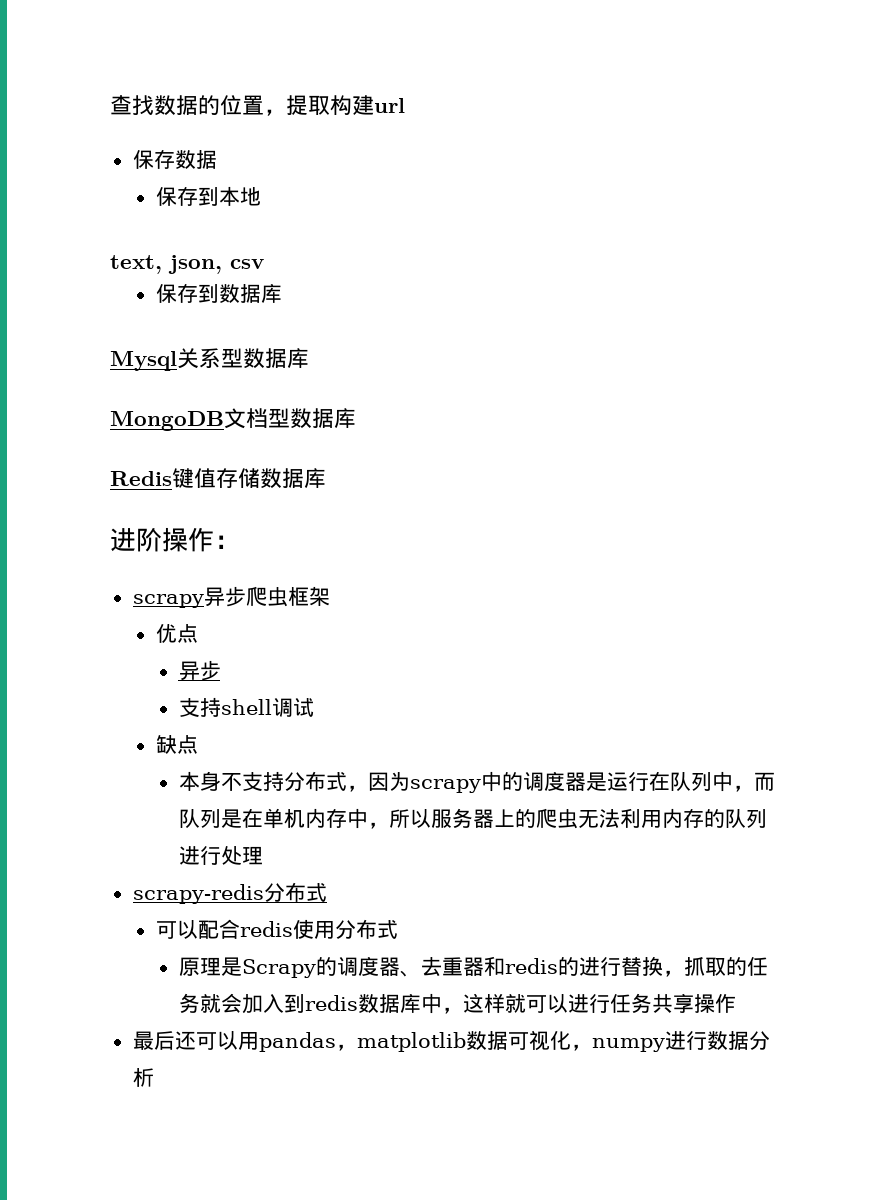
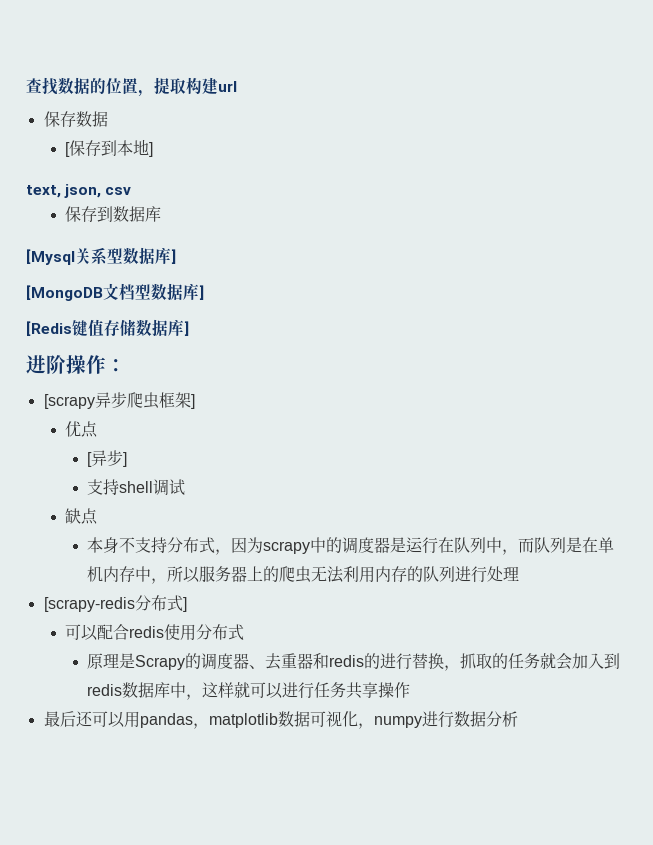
- 保存到本地
+ [保存到本地]
- Mysql关系型数据库
- MongoDB文档型数据库
- Redis键值存储数据库
+ [Mysql关系型数据库]
+ [MongoDB文档型数据库]
+ [Redis键值存储数据库]
- scrapy异步爬虫框架
+ [scrapy异步爬虫框架]
  优点
- 异步
+ [异步]
- scrapy-redis分布式
+ [scrapy-redis分布式]

